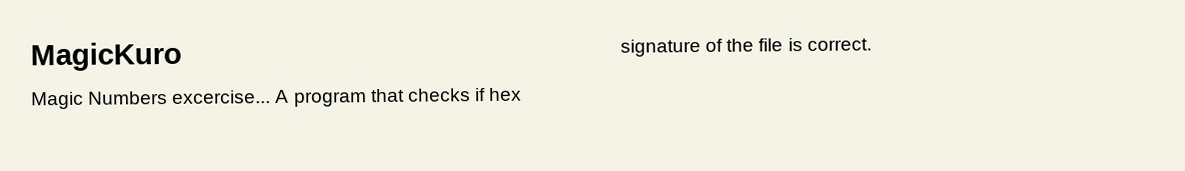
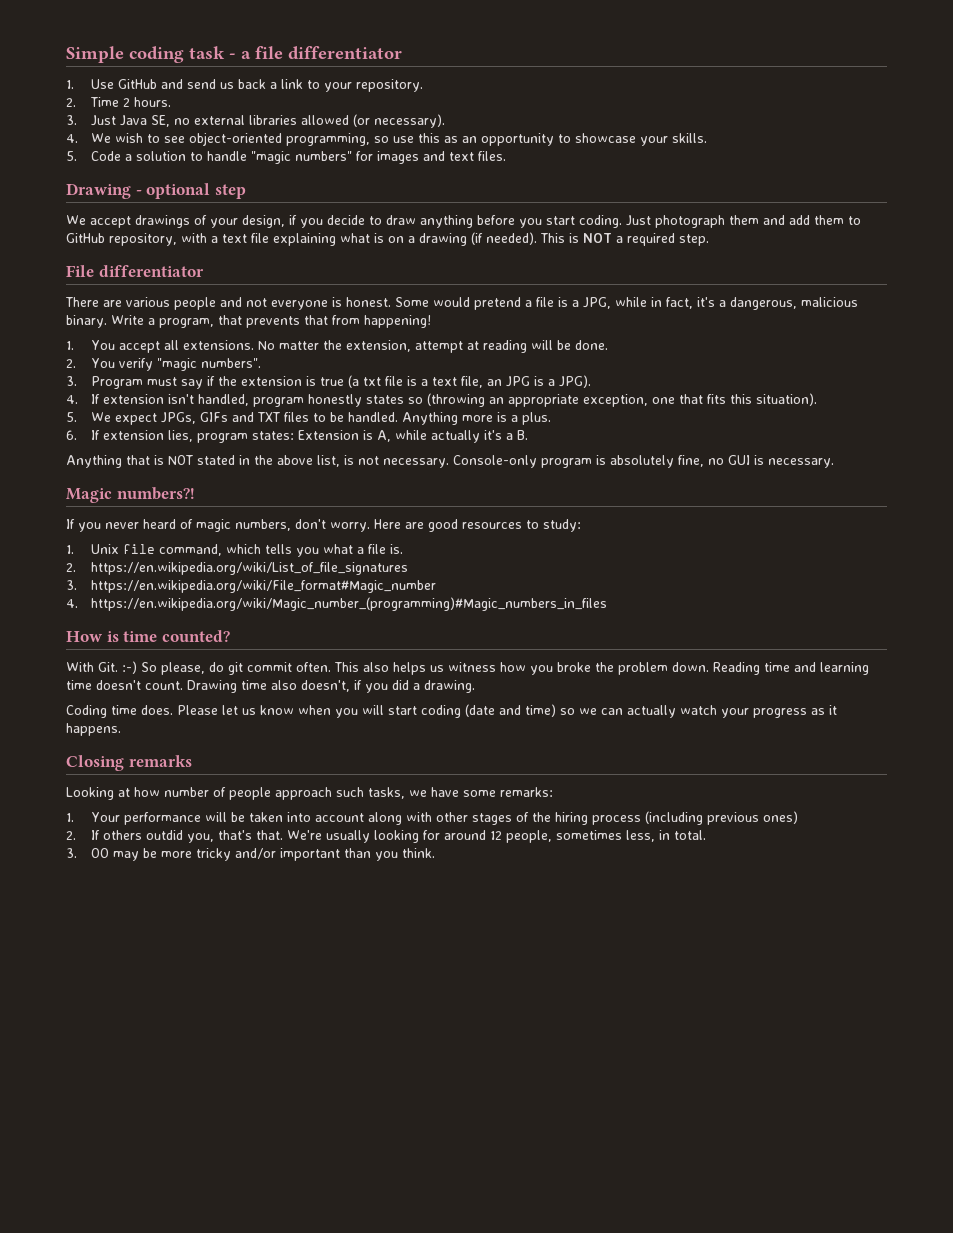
- MagicKuro
- Magic Numbers excercise... A program that checks if hex signature of the file is correct.
+ Simple coding task - a file differentiator
+ 1. Use GitHub and send us back a link to your repository.
+ 2. Time 2 hours.
+ 3. Just Java SE, no external libraries allowed (or necessary).
+ 4. We wish to see object-oriented programming, so use this as an opportunity to showcase your skills.
+ 5. Code a solution to handle "magic numbers" for images and text files.
+ Drawing - optional step
+ We accept drawings of your design, if you decide to draw anything before you start coding. Just photograph them and add them to GitHub repository, with a text file explaining what is on a drawing (if needed). This is NOT a required step.
+ File differentiator
+ There are various people and not everyone is honest. Some would pretend a file is a JPG, while in fact, it's a dangerous, malicious binary. Write a program, that prevents that from happening!
+ 1. You accept all extensions. No matter the extension, attempt at reading will be done.
+ 2. You verify "magic numbers".
+ 3. Program must say if the extension is true (a txt file is a text file, an JPG is a JPG).
+ 4. If extension isn't handled, program honestly states so (throwing an appropriate exception, one that fits this situation).
+ 5. We expect JPGs, GIFs and TXT files to be handled. Anything more is a plus.
+ 6. If extension lies, program states: Extension is A, while actually it's a B.
+ Anything that is NOT stated in the above list, is not necessary. Console-only program is absolutely fine, no GUI is necessary.
+ Magic numbers?!
+ If you never heard of magic numbers, don't worry. Here are good resources to study:
+ 1. Unix file command, which tells you what a file is.
+ 2. https://en.wikipedia.org/wiki/List_of_file_signatures
+ 3. https://en.wikipedia.org/wiki/File_format#Magic_number
+ 4. https://en.wikipedia.org/wiki/Magic_number_(programming)#Magic_numbers_in_files
+ How is time counted?
+ With Git. :-) So please, do git commit often. This also helps us witness how you broke the problem down. Reading time and learning time doesn't count. Drawing time also doesn't, if you did a drawing.
+ Coding time does. Please let us know when you will start coding (date and time) so we can actually watch your progress as it happens.
+ Closing remarks
+ Looking at how number of people approach such tasks, we have some remarks:
+ 1. Your performance will be taken into account along with other stages of the hiring process (including previous ones)
+ 2. If others outdid you, that's that. We're usually looking for around 12 people, sometimes less, in total.
+ 3. OO may be more tricky and/or important than you think.

